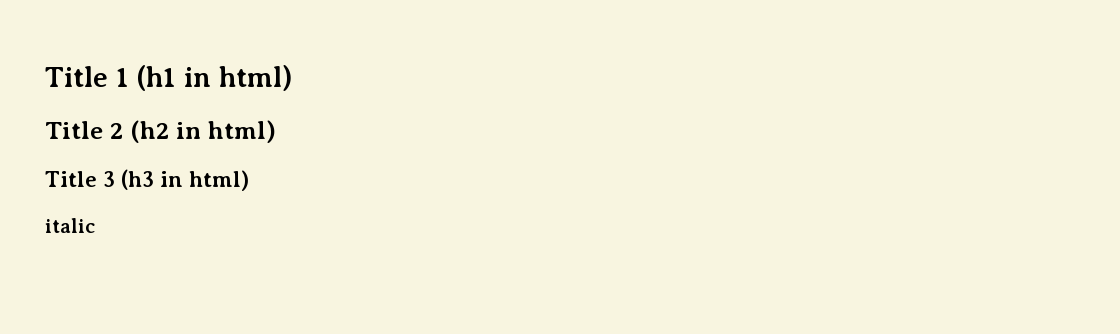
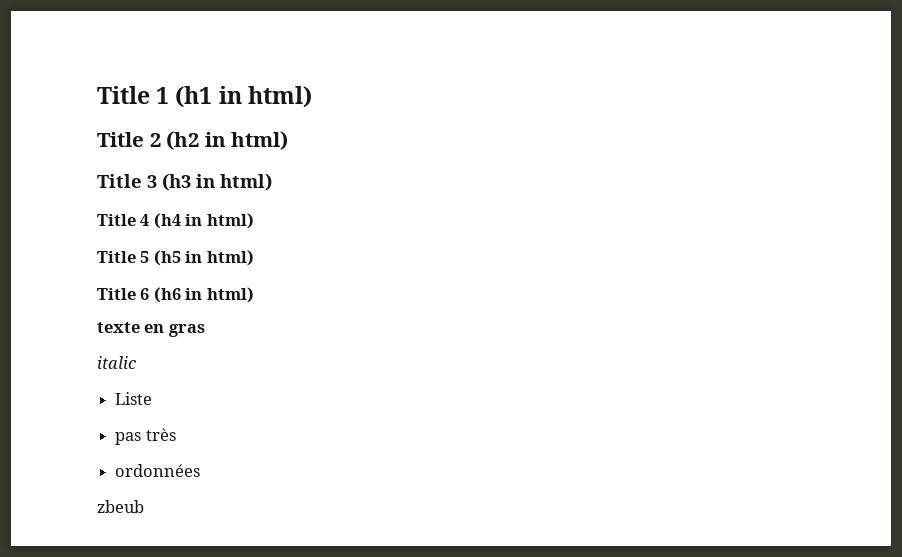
+ Title 4 (h4 in html)
+ Title 5 (h5 in html)
+ Title 6 (h6 in html)
+ texte en gras
  italic
+ Liste
+ pas très
+ ordonnées
+ zbeub

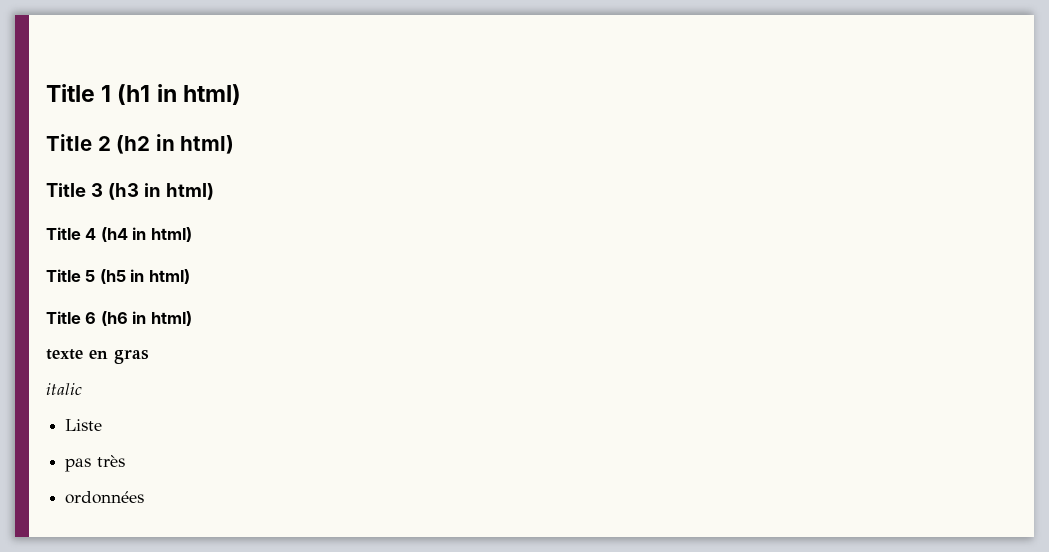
- zbeub

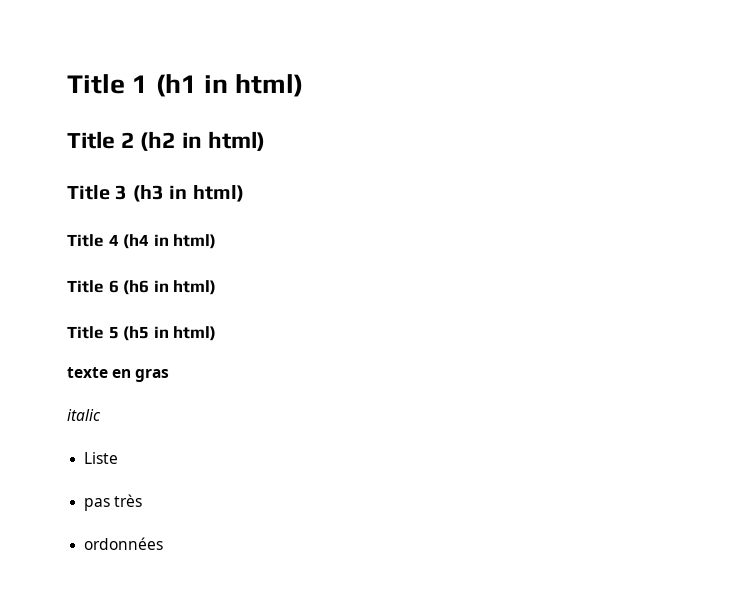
+ Title 6 (h6 in html)
  Title 5 (h5 in html)
- Title 6 (h6 in html)

